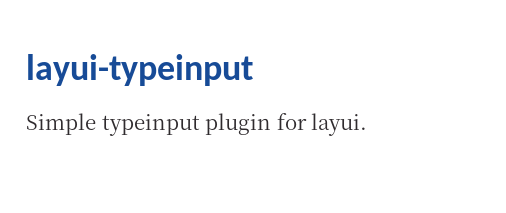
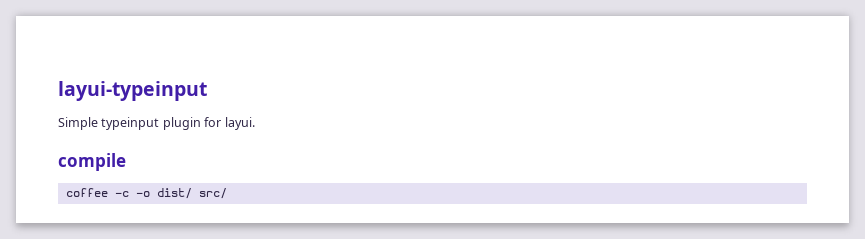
+ compile
+ coffee -c -o dist/ src/

